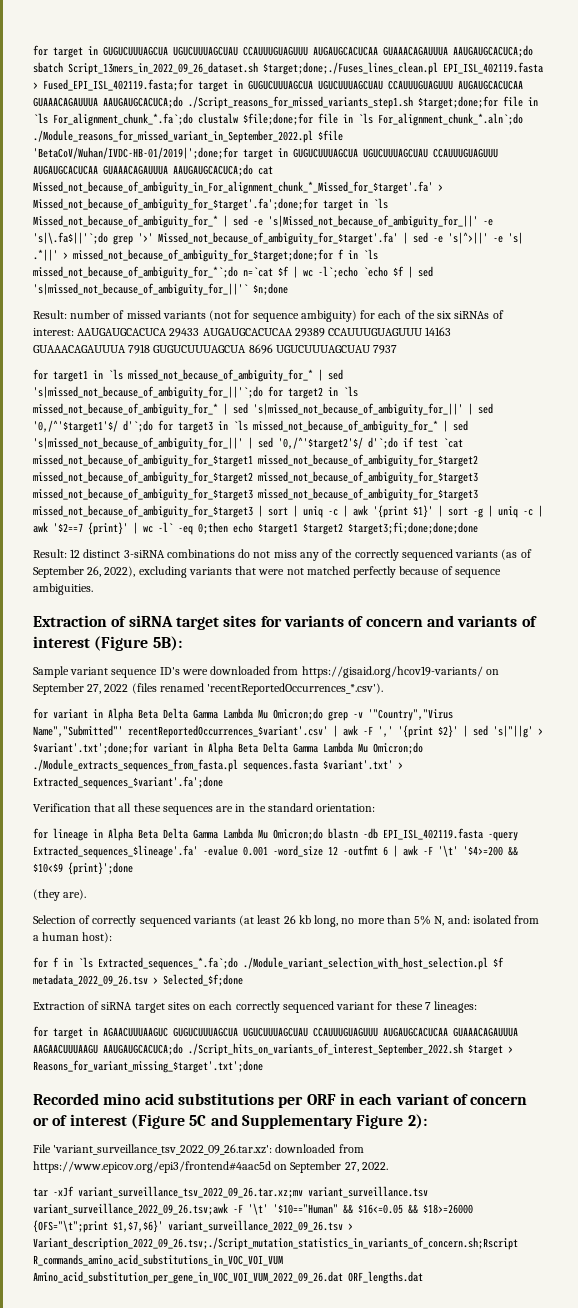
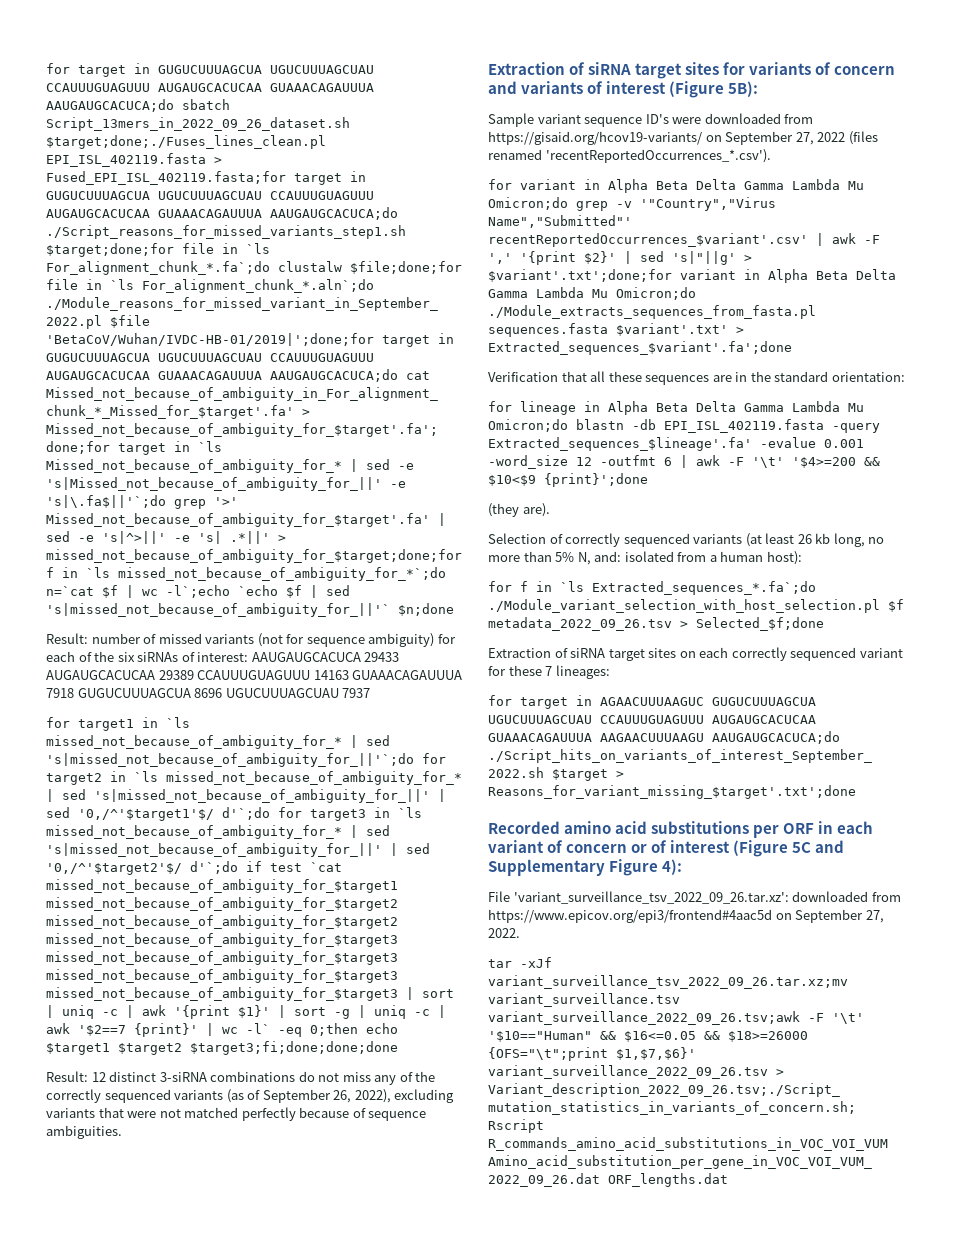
- Recorded mino acid substitutions per ORF in each variant of concern or of interest (Figure 5C and Supplementary Figure 2):
+ Recorded amino acid substitutions per ORF in each variant of concern or of interest (Figure 5C and Supplementary Figure 4):

